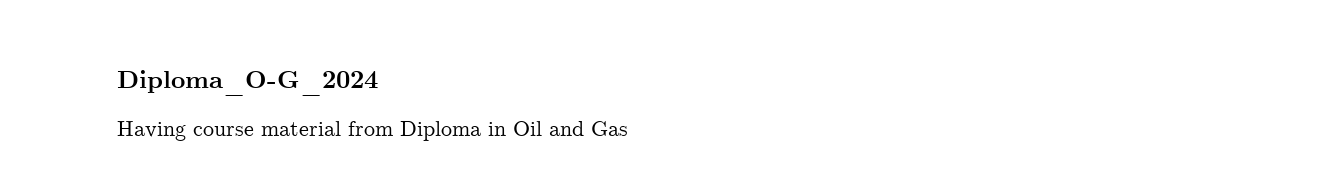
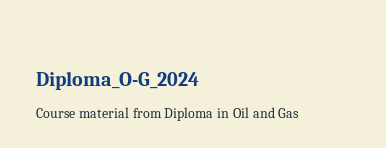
- Having course material from Diploma in Oil and Gas
+ Course material from Diploma in Oil and Gas

